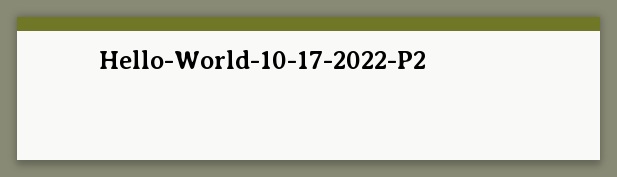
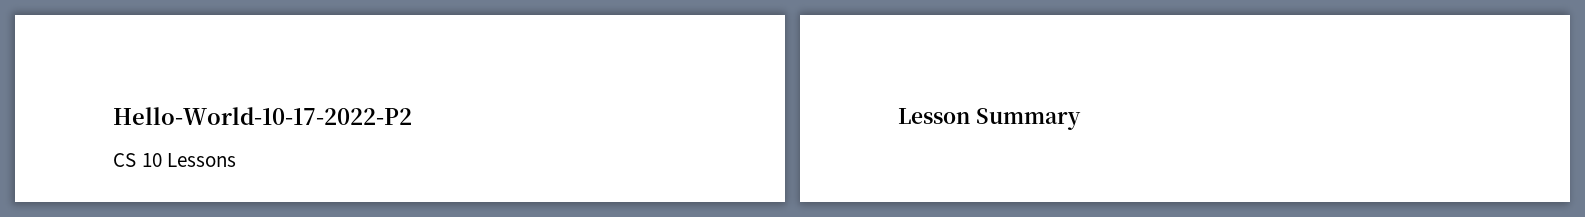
+ CS 10 Lessons
+ Lesson Summary

